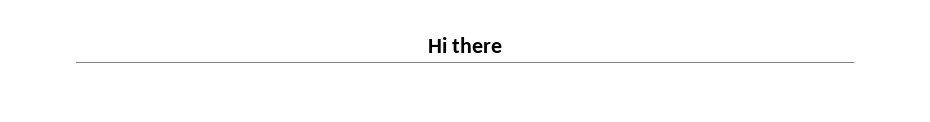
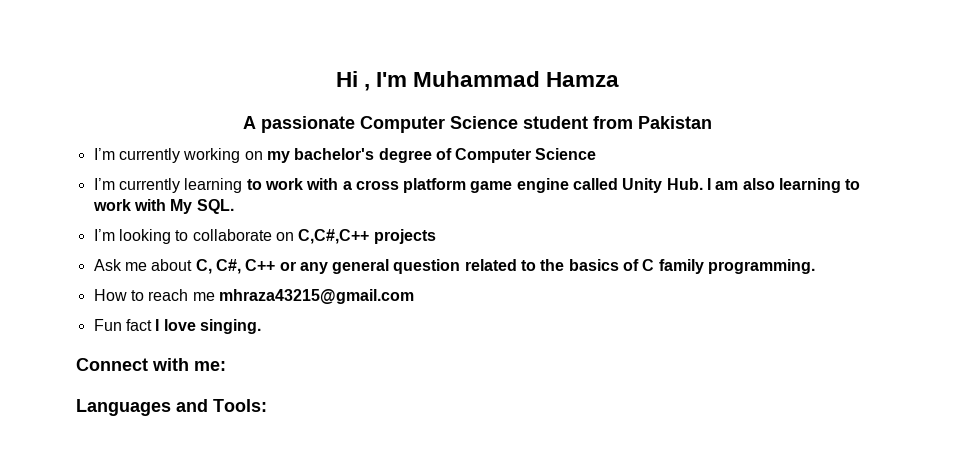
- Hi there
+ Hi , I'm Muhammad Hamza
+ A passionate Computer Science student from Pakistan
+ I’m currently working on my bachelor's degree of Computer Science
+ I’m currently learning to work with a cross platform game engine called Unity Hub. I am also learning to work with My SQL.
+ I’m looking to collaborate on C,C#,C++ projects
+ Ask me about C, C#, C++ or any general question related to the basics of C family programming.
+ How to reach me mhraza43215@gmail.com
+ Fun fact I love singing.
+ Connect with me:
+ Languages and Tools:

